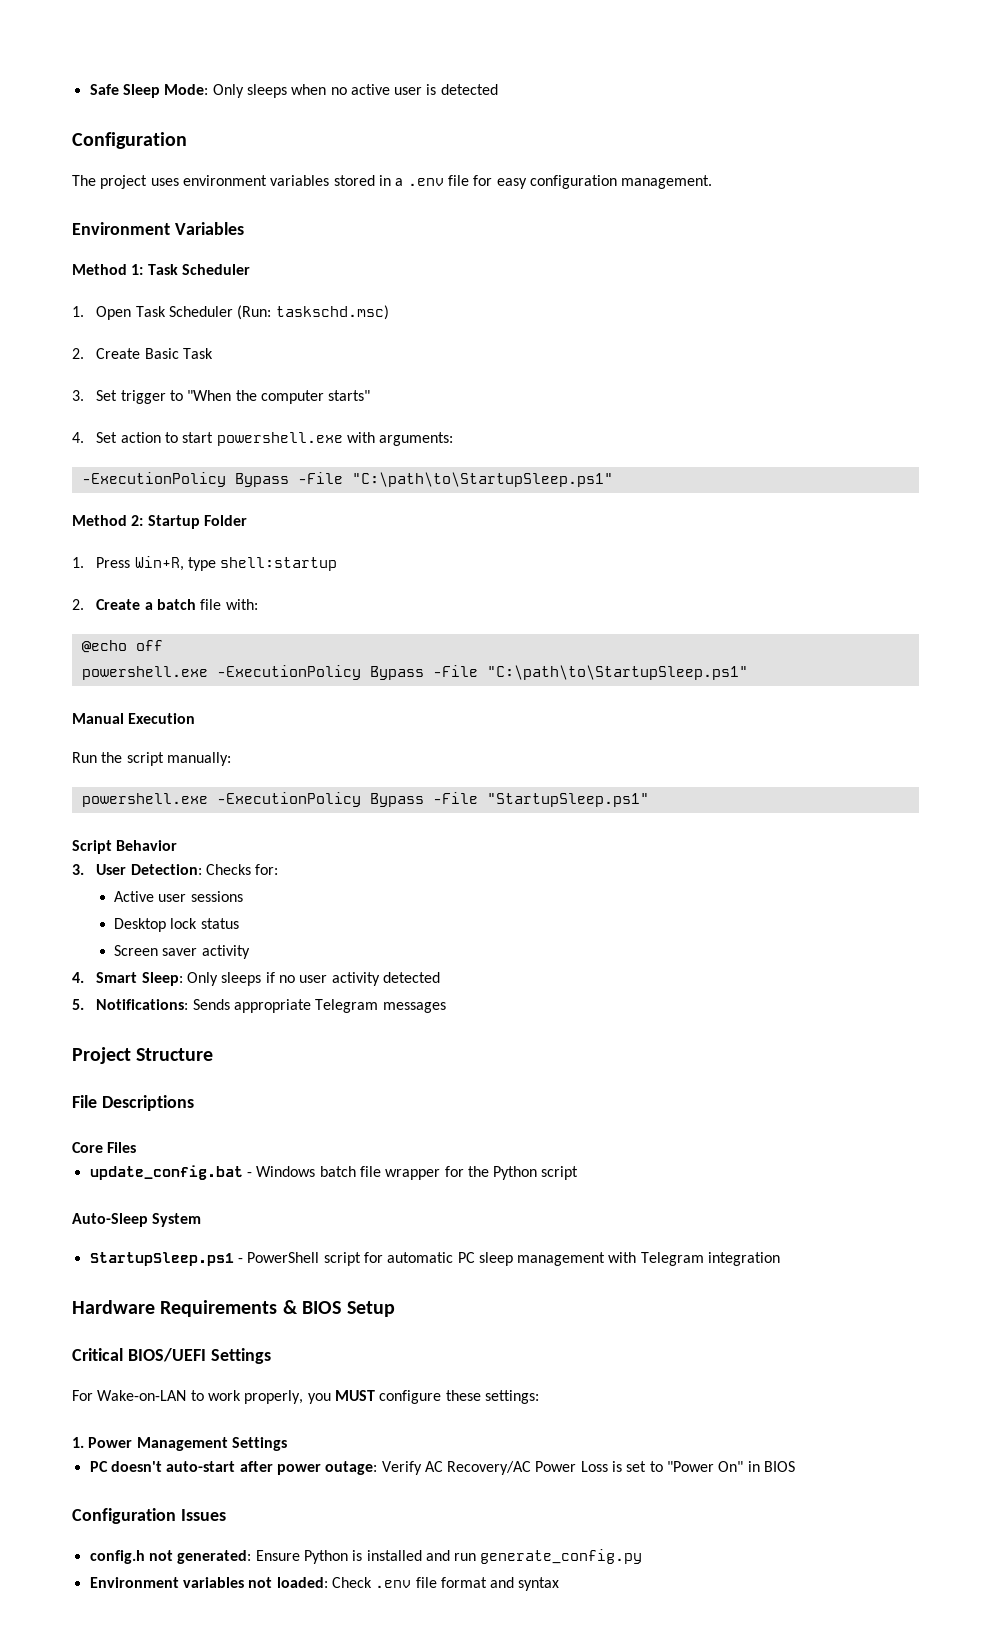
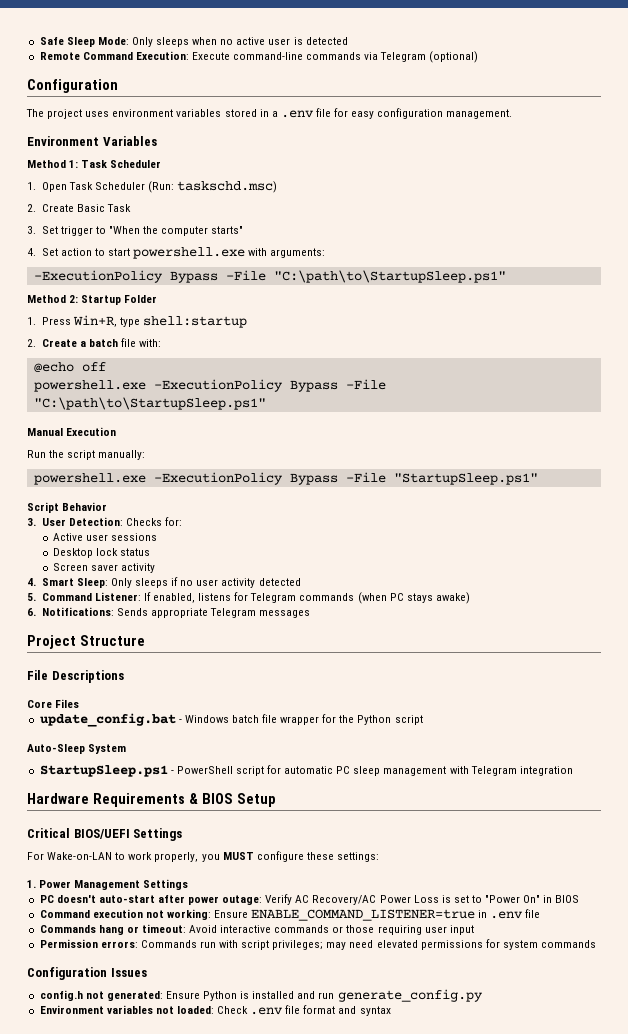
+ Remote Command Execution: Execute command-line commands via Telegram (optional)
- 5. Notifications: Sends appropriate Telegram messages
+ 5. Command Listener: If enabled, listens for Telegram commands (when PC stays awake)
+ 6. Notifications: Sends appropriate Telegram messages
+ Command execution not working: Ensure ENABLE_COMMAND_LISTENER=true in .env file
+ Commands hang or timeout: Avoid interactive commands or those requiring user input
+ Permission errors: Commands run with script privileges; may need elevated permissions for system commands

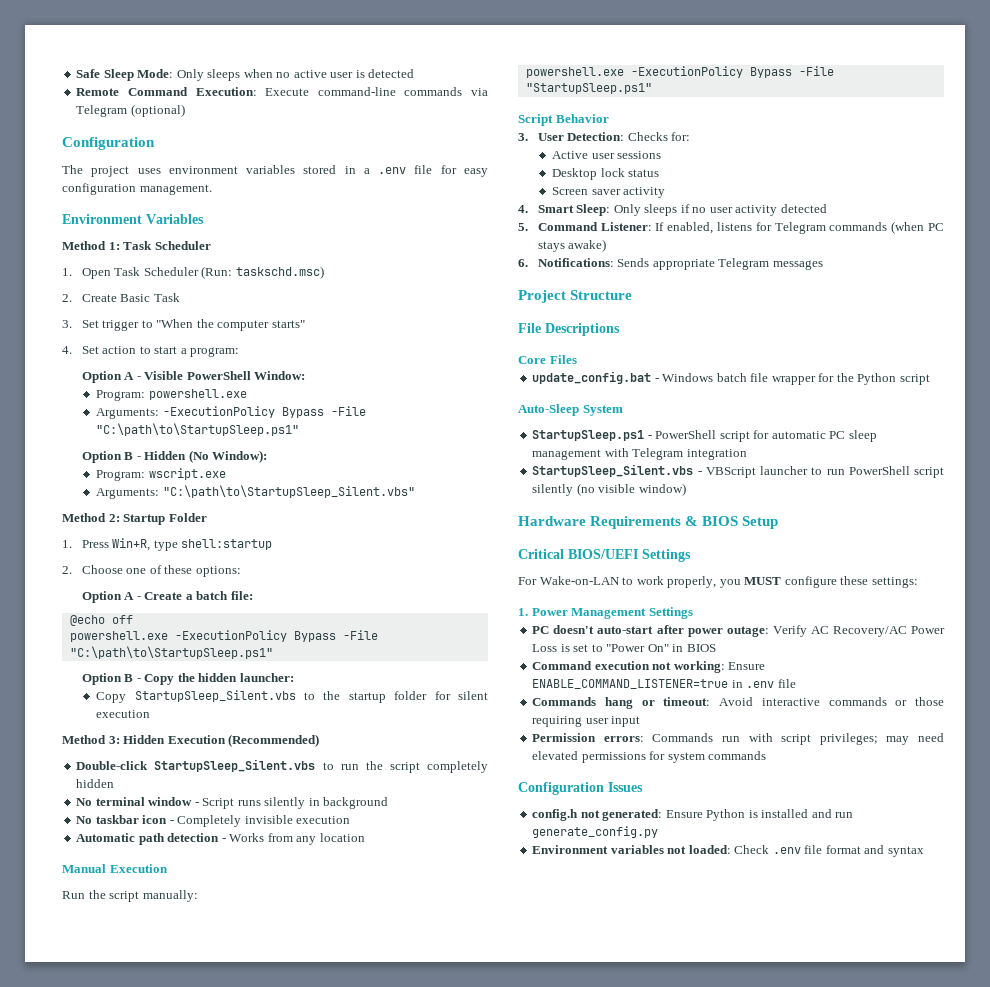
- 4. Set action to start powershell.exe with arguments:
- -ExecutionPolicy Bypass -File "C:\path\to\StartupSleep.ps1"
+ 4. Set action to start a program:
+ Option A - Visible PowerShell Window:
+ Program: powershell.exe
+ Arguments: -ExecutionPolicy Bypass -File "C:\path\to\StartupSleep.ps1"
+ Option B - Hidden (No Window):
+ Program: wscript.exe
+ Arguments: "C:\path\to\StartupSleep_Silent.vbs"
- 2. Create a batch file with:
+ 2. Choose one of these options:
+ Option A - Create a batch file:
+ Option B - Copy the hidden launcher:
+ Copy StartupSleep_Silent.vbs to the startup folder for silent execution
+ Method 3: Hidden Execution (Recommended)
+ Double-click StartupSleep_Silent.vbs to run the script completely hidden
+ No terminal window - Script runs silently in background
+ No taskbar icon - Completely invisible execution
+ Automatic path detection - Works from any location
+ StartupSleep_Silent.vbs - VBScript launcher to run PowerShell script silently (no visible window)

